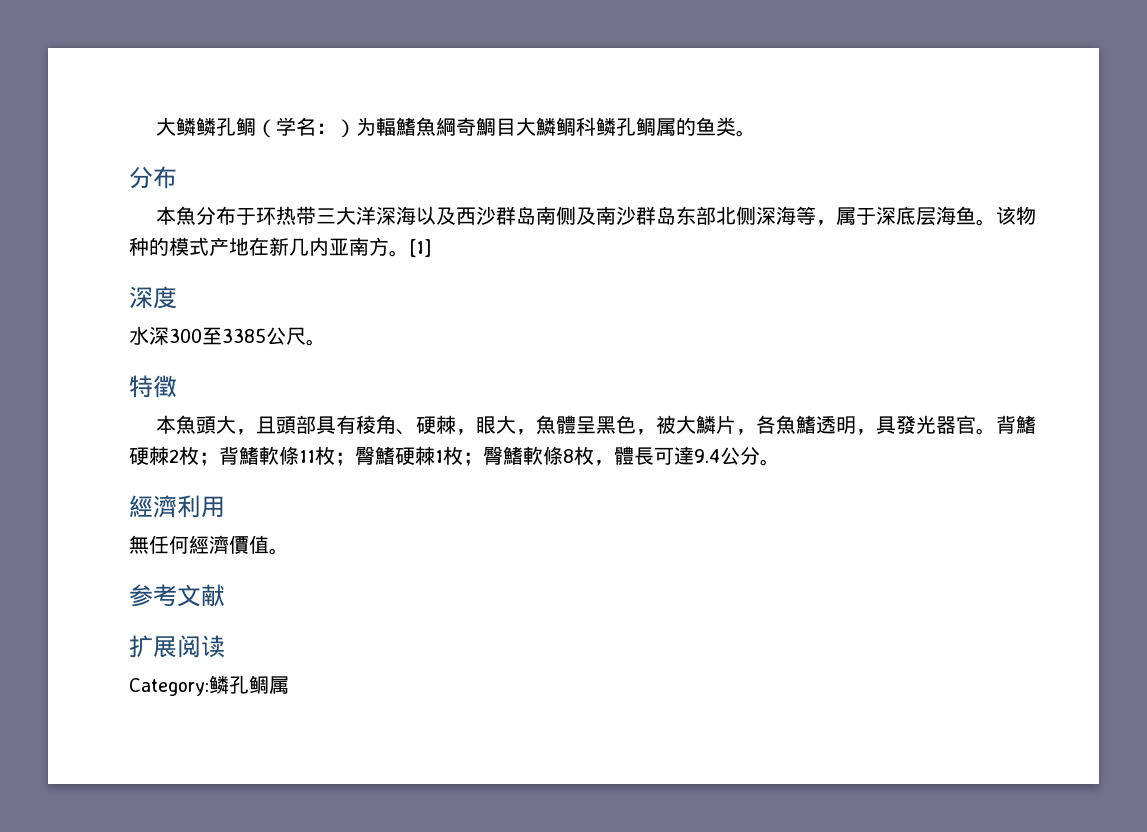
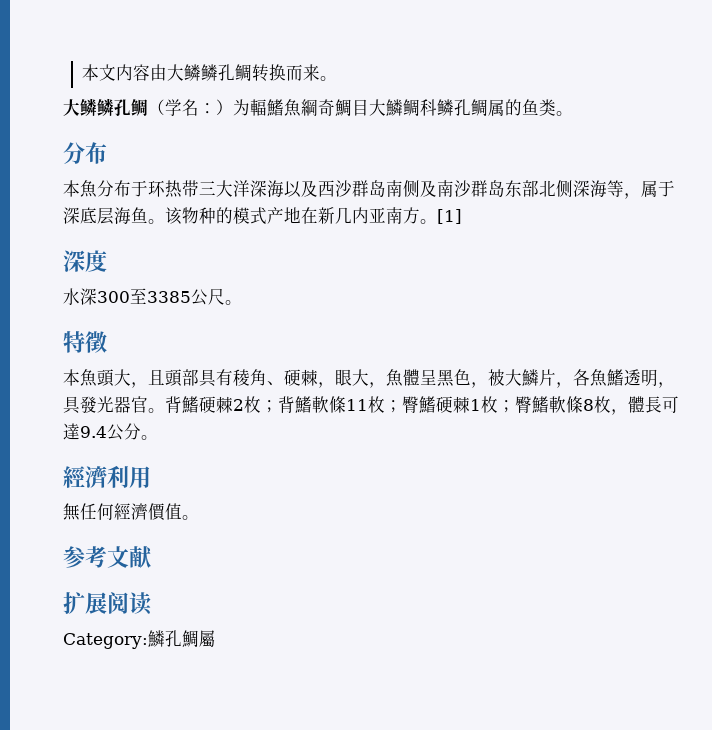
+ 本文内容由大鳞鳞孔鲷转换而来。
- Category:鳞孔鲷属
+ Category:鱗孔鯛屬

